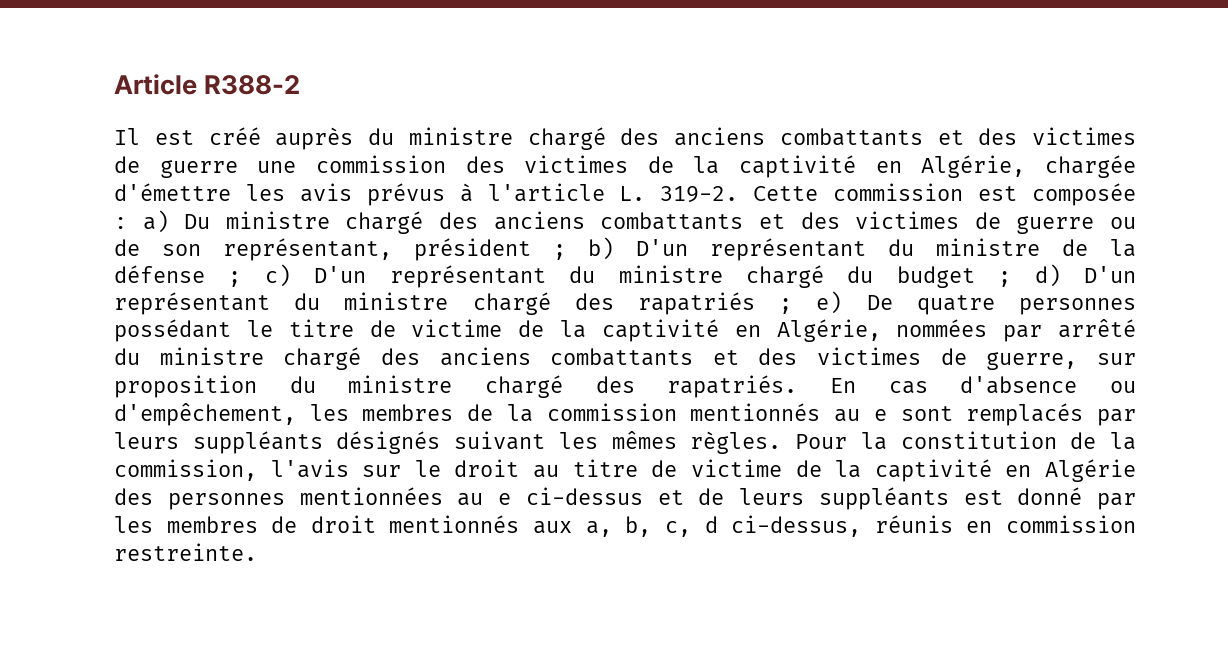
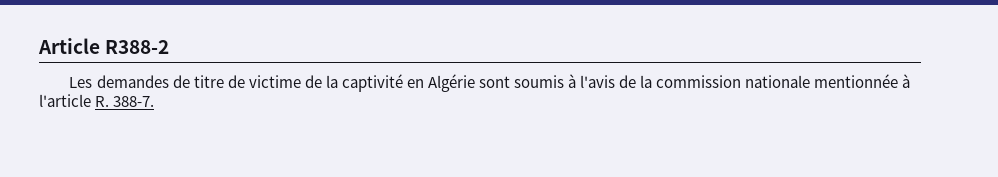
- Il est créé auprès du ministre chargé des anciens combattants et des victimes de guerre une commission des victimes de la captivité en Algérie, chargée d'émettre les avis prévus à l'article L. 319-2. Cette commission est composée : a) Du ministre chargé des anciens combattants et des victimes de guerre ou de son représentant, président ; b) D'un représentant du ministre de la défense ; c) D'un représentant du ministre chargé du budget ; d) D'un représentant du ministre chargé des rapatriés ; e) De quatre personnes possédant le titre de victime de la captivité en Algérie, nommées par arrêté du ministre chargé des anciens combattants et des victimes de guerre, sur proposition du ministre chargé des rapatriés. En cas d'absence ou d'empêchement, les membres de la commission mentionnés au e sont remplacés par leurs suppléants désignés suivant les mêmes règles. Pour la constitution de la commission, l'avis sur le droit au titre de victime de la captivité en Algérie des personnes mentionnées au e ci-dessus et de leurs suppléants est donné par les membres de droit mentionnés aux a, b, c, d ci-dessus, réunis en commission restreinte.
+ Les demandes de titre de victime de la captivité en Algérie sont soumis à l'avis de la commission nationale mentionnée à l'article R. 388-7.

